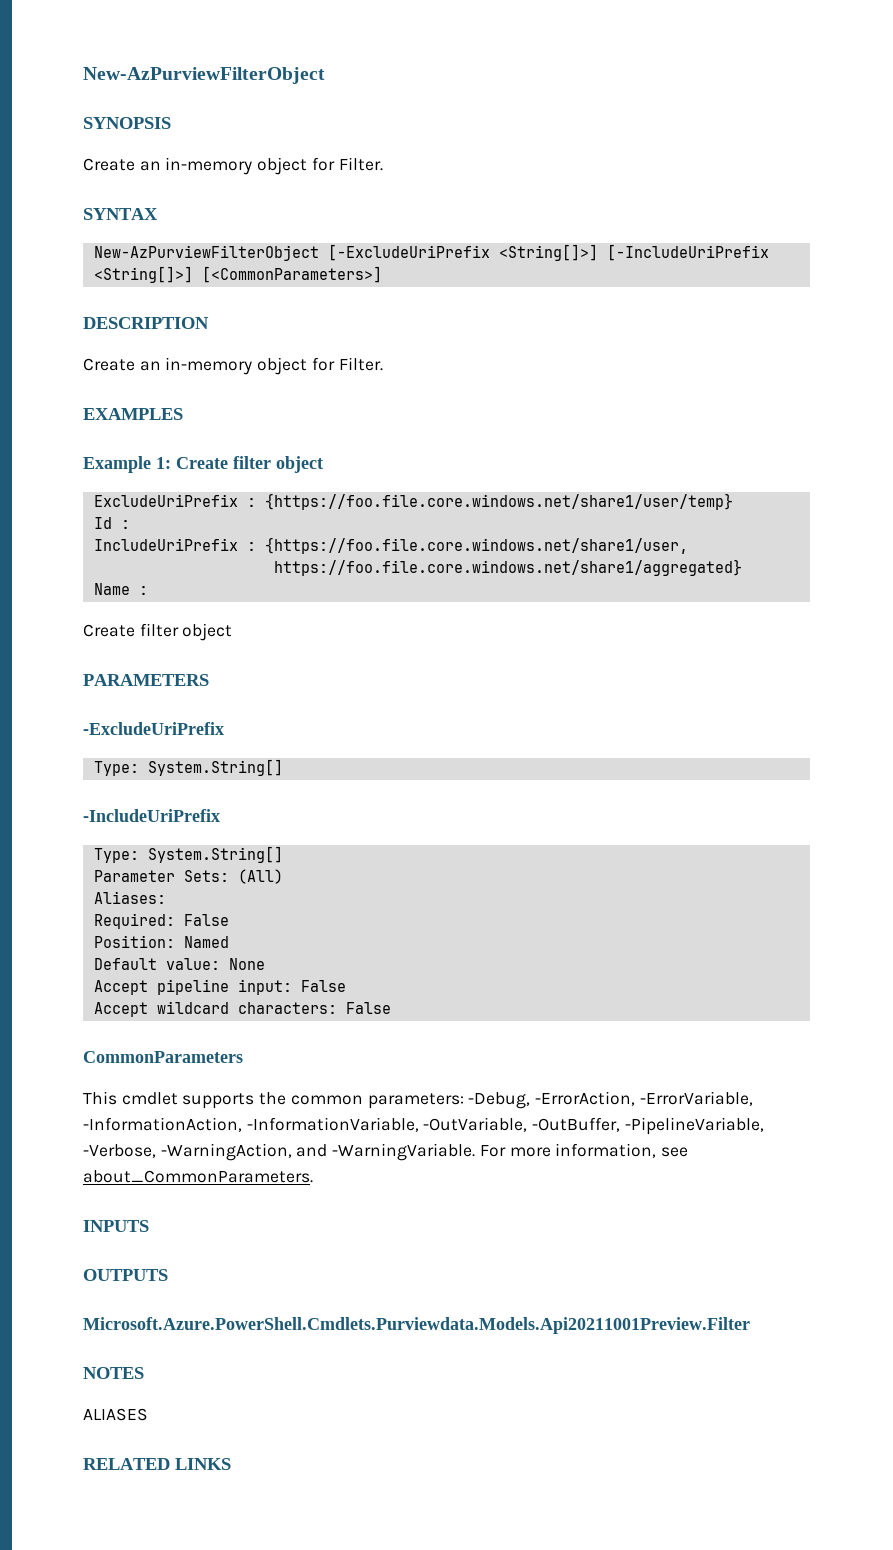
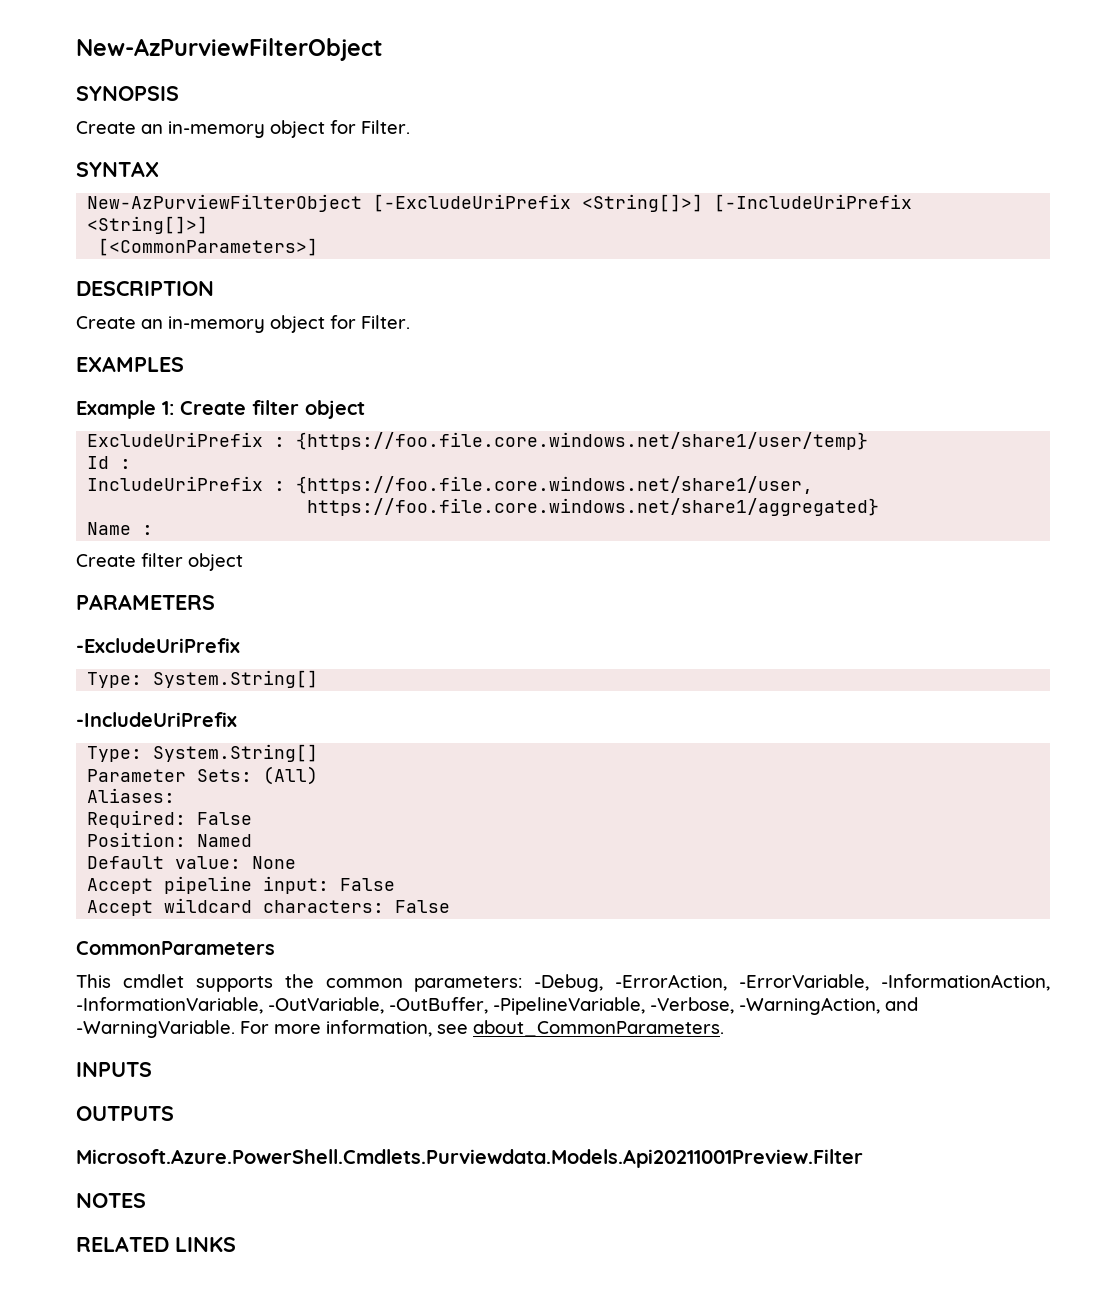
- New-AzPurviewFilterObject [-ExcludeUriPrefix <String[]>] [-IncludeUriPrefix <String[]>] [<CommonParameters>]
+ New-AzPurviewFilterObject [-ExcludeUriPrefix <String[]>] [-IncludeUriPrefix <String[]>]
+ [<CommonParameters>]
- ALIASES

